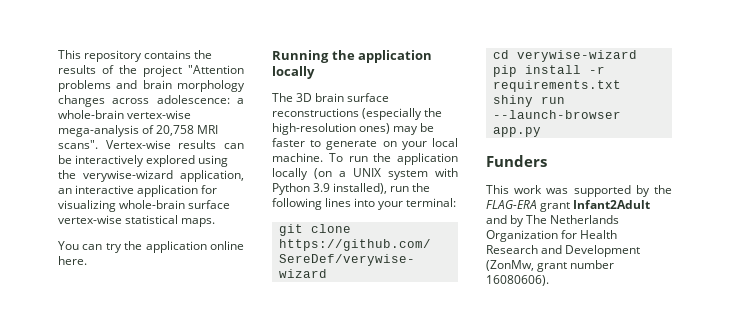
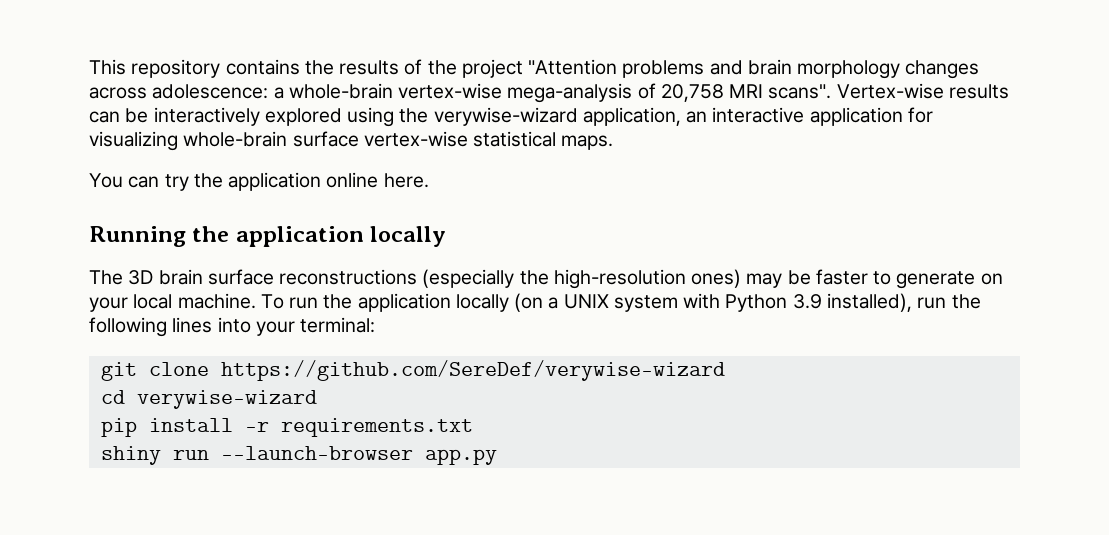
- Funders
- This work was supported by the FLAG-ERA grant Infant2Adult and by The Netherlands Organization for Health Research and Development (ZonMw, grant number 16080606).

